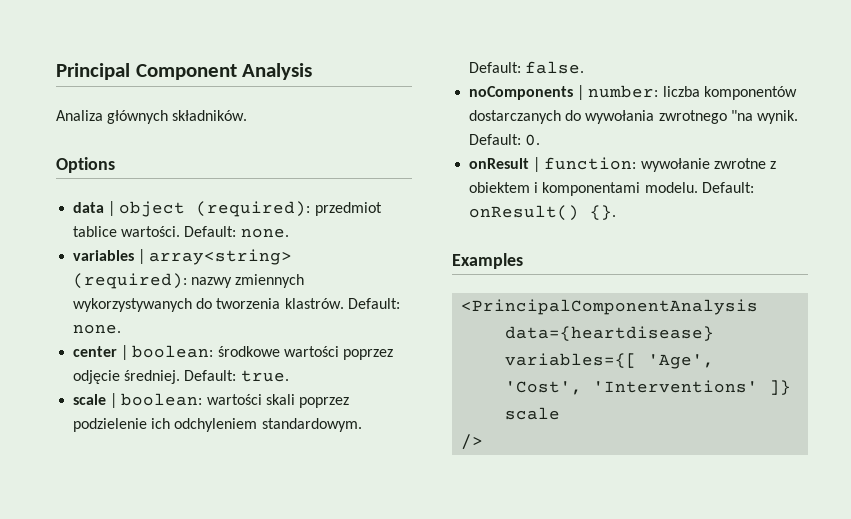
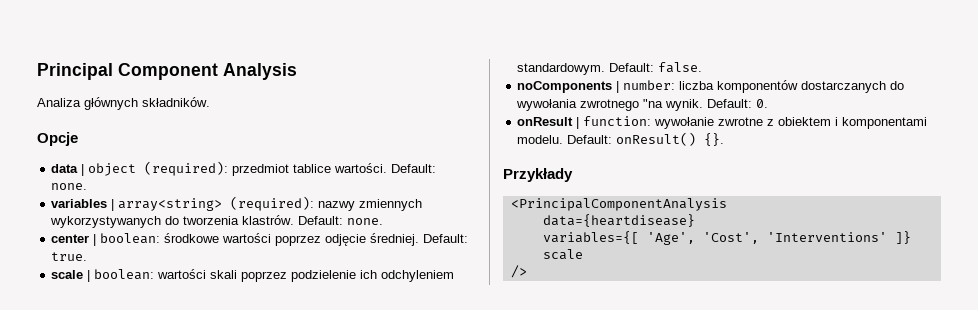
- Options
+ Opcje
- Examples
+ Przykłady

